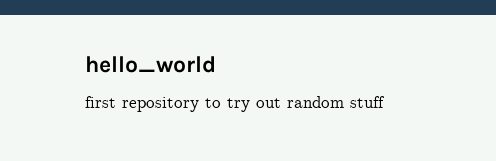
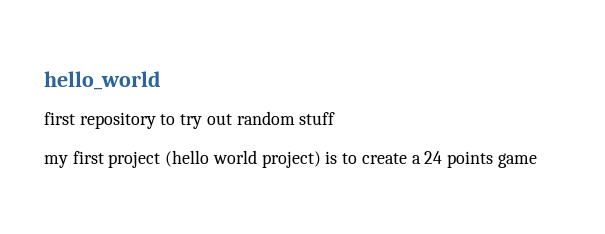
+ my first project (hello world project) is to create a 24 points game

